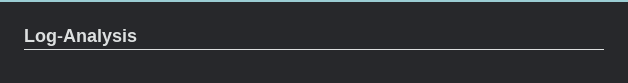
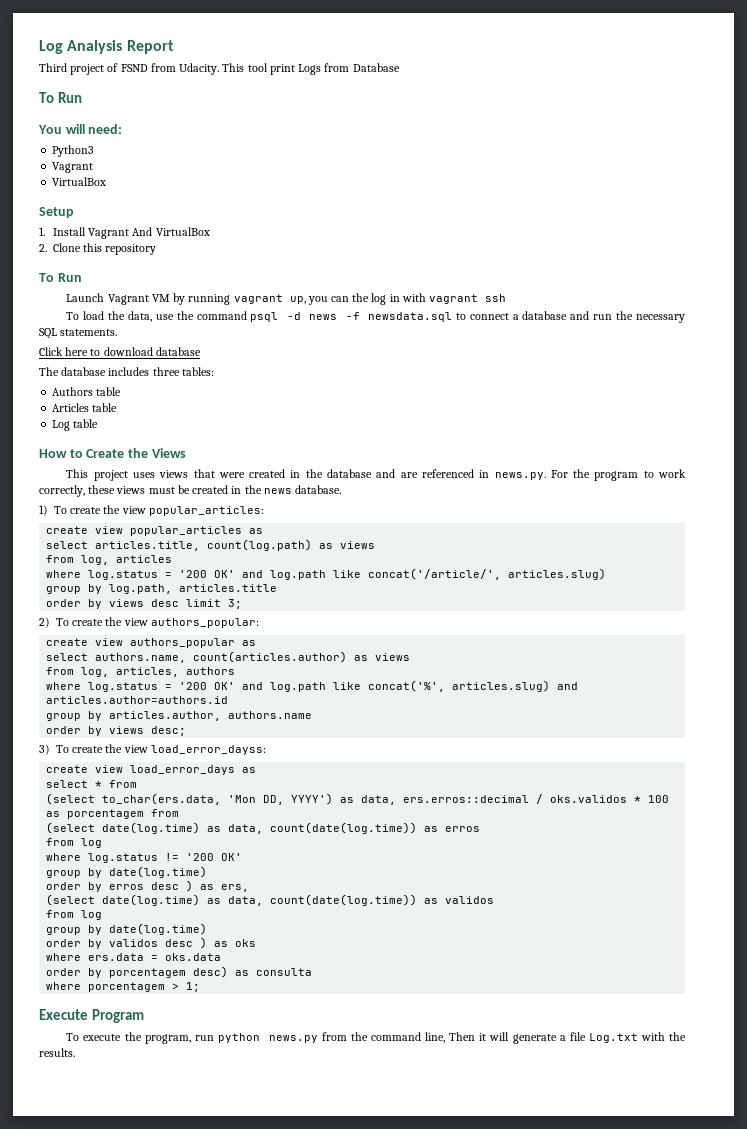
- Log-Analysis
+ Log Analysis Report
+ Third project of FSND from Udacity. This tool print Logs from Database
+ To Run
+ You will need:
+ Python3
+ Vagrant
+ VirtualBox
+ Setup
+ 1. Install Vagrant And VirtualBox
+ 2. Clone this repository
+ To Run
+ Launch Vagrant VM by running vagrant up, you can the log in with vagrant ssh
+ To load the data, use the command psql -d news -f newsdata.sql to connect a database and run the necessary SQL statements.
+ Click here to download database
+ The database includes three tables:
+ Authors table
+ Articles table
+ Log table
+ How to Create the Views
+ This project uses views that were created in the database and are referenced in news.py. For the program to work correctly, these views must be created in the news database.
+ 1) To create the view popular_articles:
+ create view popular_articles as
+ select articles.title, count(log.path) as views
+ from log, articles
+ where log.status = '200 OK' and log.path like concat('/article/', articles.slug)
+ group by log.path, articles.title
+ order by views desc limit 3;
+ 2) To create the view authors_popular:
+ create view authors_popular as
+ select authors.name, count(articles.author) as views
+ from log, articles, authors
+ where log.status = '200 OK' and log.path like concat('%', articles.slug) and articles.author=authors.id
+ group by articles.author, authors.name
+ order by views desc;
+ 3) To create the view load_error_dayss:
+ create view load_error_days as
+ select * from
+ (select to_char(ers.data, 'Mon DD, YYYY') as data, ers.erros::decimal / oks.validos * 100 as porcentagem from
+ (select date(log.time) as data, count(date(log.time)) as erros
+ from log
+ where log.status != '200 OK'
+ group by date(log.time)
+ order by erros desc ) as ers,
+ (select date(log.time) as data, count(date(log.time)) as validos
+ from log
+ group by date(log.time)
+ order by validos desc ) as oks
+ where ers.data = oks.data
+ order by porcentagem desc) as consulta
+ where porcentagem > 1;
+ Execute Program
+ To execute the program, run python news.py from the command line, Then it will generate a file Log.txt with the results.

